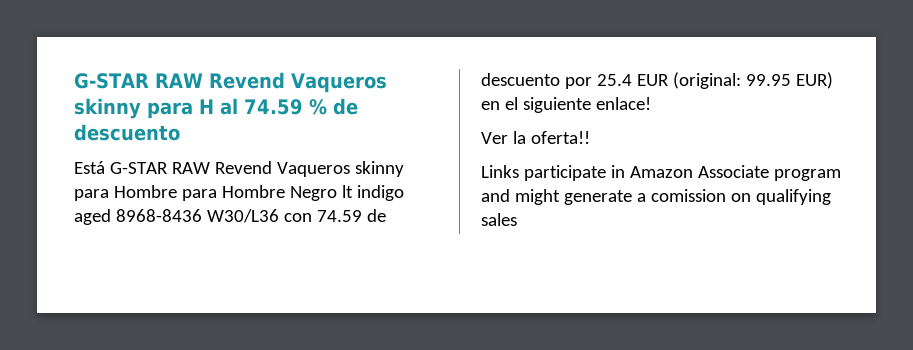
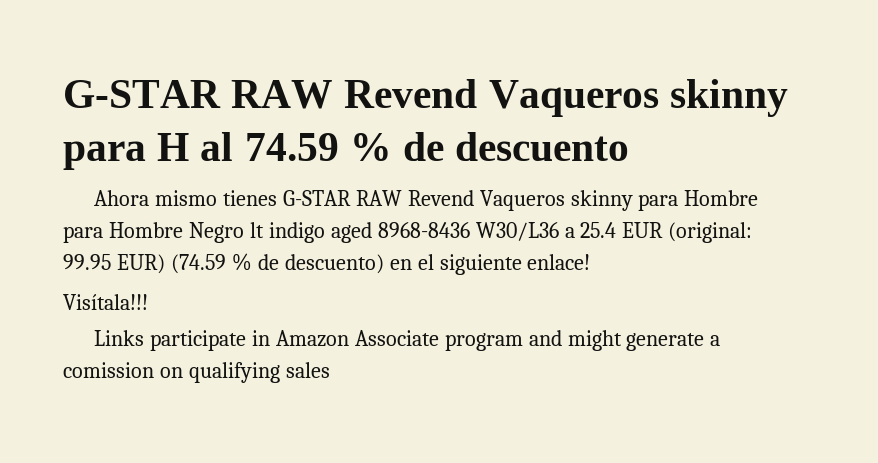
- Está G-STAR RAW Revend Vaqueros skinny para Hombre para Hombre Negro lt indigo aged 8968-8436 W30/L36 con 74.59 de descuento por 25.4 EUR (original: 99.95 EUR) en el siguiente enlace!
+ Ahora mismo tienes G-STAR RAW Revend Vaqueros skinny para Hombre para Hombre Negro lt indigo aged 8968-8436 W30/L36 a 25.4 EUR (original: 99.95 EUR) (74.59 % de descuento) en el siguiente enlace!
- Ver la oferta!!
+ Visítala!!!

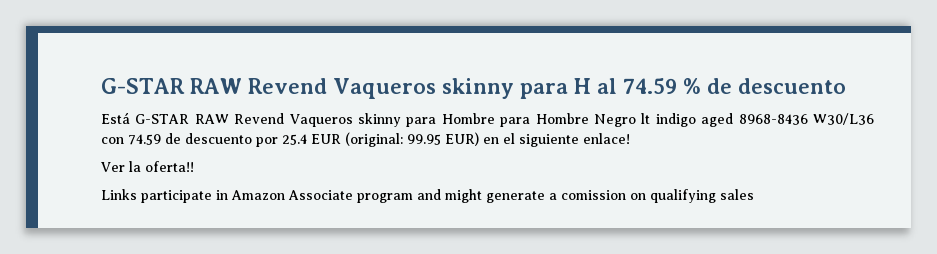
- Ahora mismo tienes G-STAR RAW Revend Vaqueros skinny para Hombre para Hombre Negro lt indigo aged 8968-8436 W30/L36 a 25.4 EUR (original: 99.95 EUR) (74.59 % de descuento) en el siguiente enlace!
+ Está G-STAR RAW Revend Vaqueros skinny para Hombre para Hombre Negro lt indigo aged 8968-8436 W30/L36 con 74.59 de descuento por 25.4 EUR (original: 99.95 EUR) en el siguiente enlace!
- Visítala!!!
+ Ver la oferta!!

